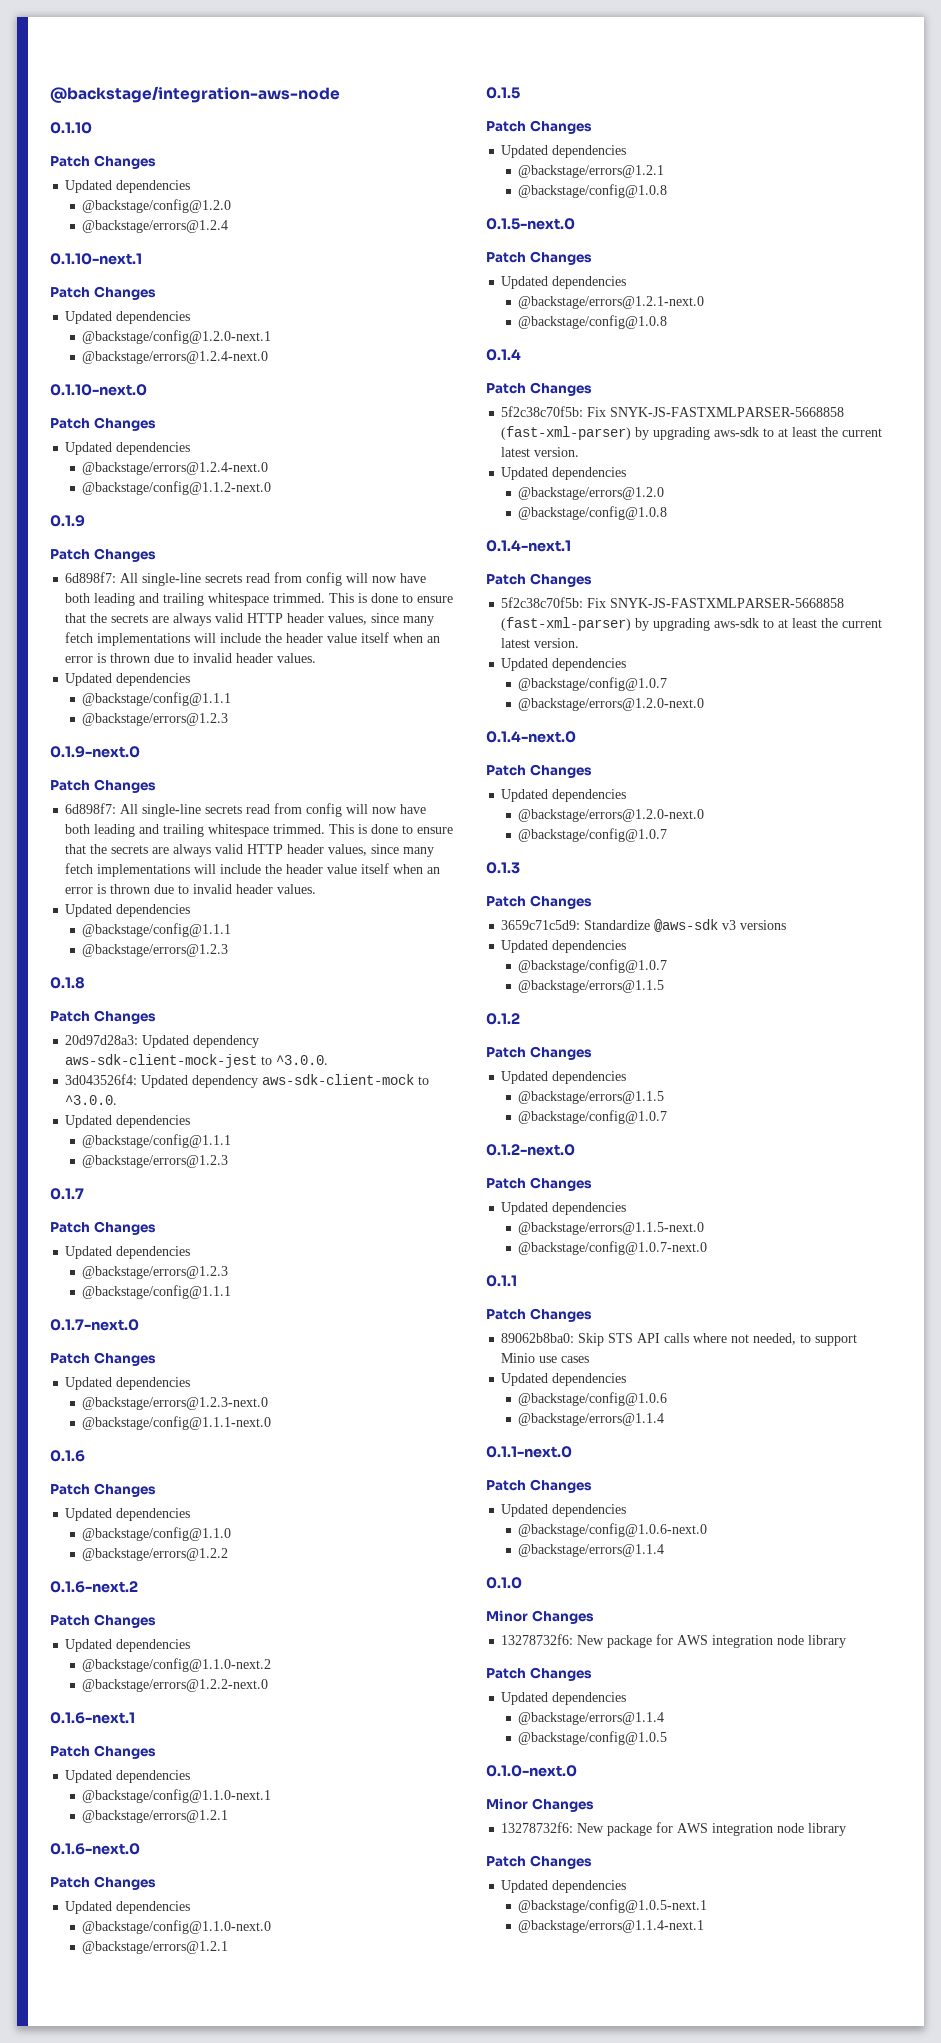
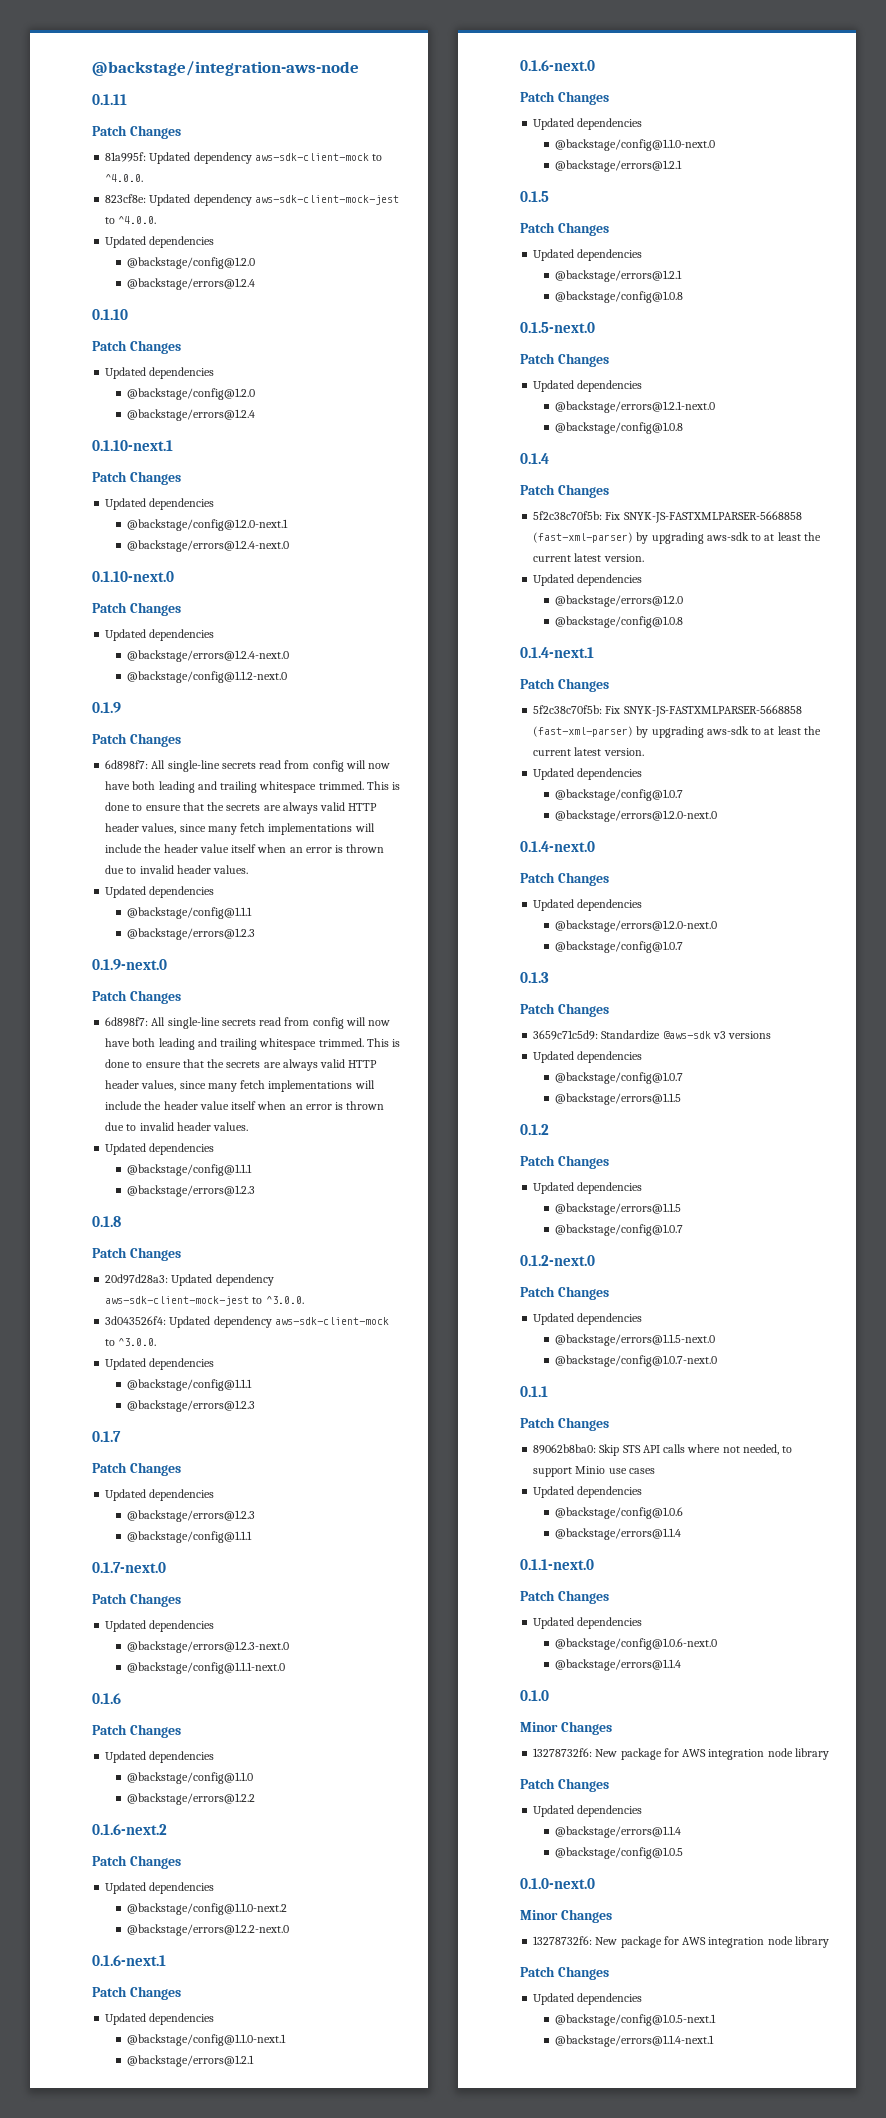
+ 0.1.11
+ Patch Changes
+ 81a995f: Updated dependency aws-sdk-client-mock to ^4.0.0.
+ 823cf8e: Updated dependency aws-sdk-client-mock-jest to ^4.0.0.
+ Updated dependencies
+ @backstage/config@1.2.0
+ @backstage/errors@1.2.4

